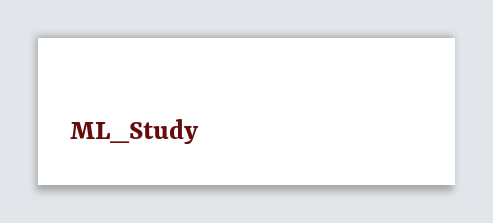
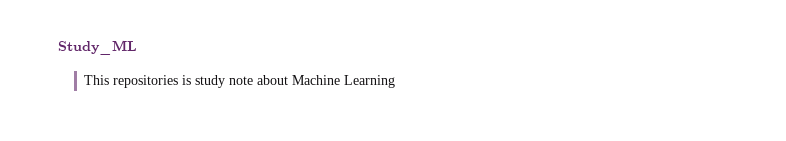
- ML_Study
+ Study_ML
+ This repositories is study note about Machine Learning

